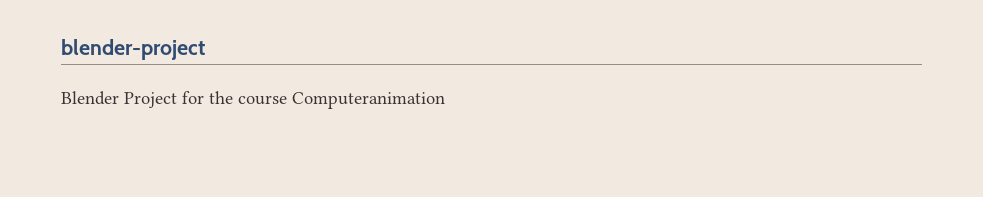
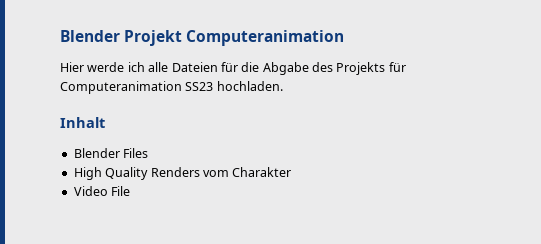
- blender-project
- Blender Project for the course Computeranimation
+ Blender Projekt Computeranimation
+ Hier werde ich alle Dateien für die Abgabe des Projekts für Computeranimation SS23 hochladen.
+ Inhalt
+ Blender Files
+ High Quality Renders vom Charakter
+ Video File

